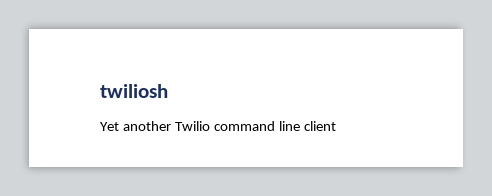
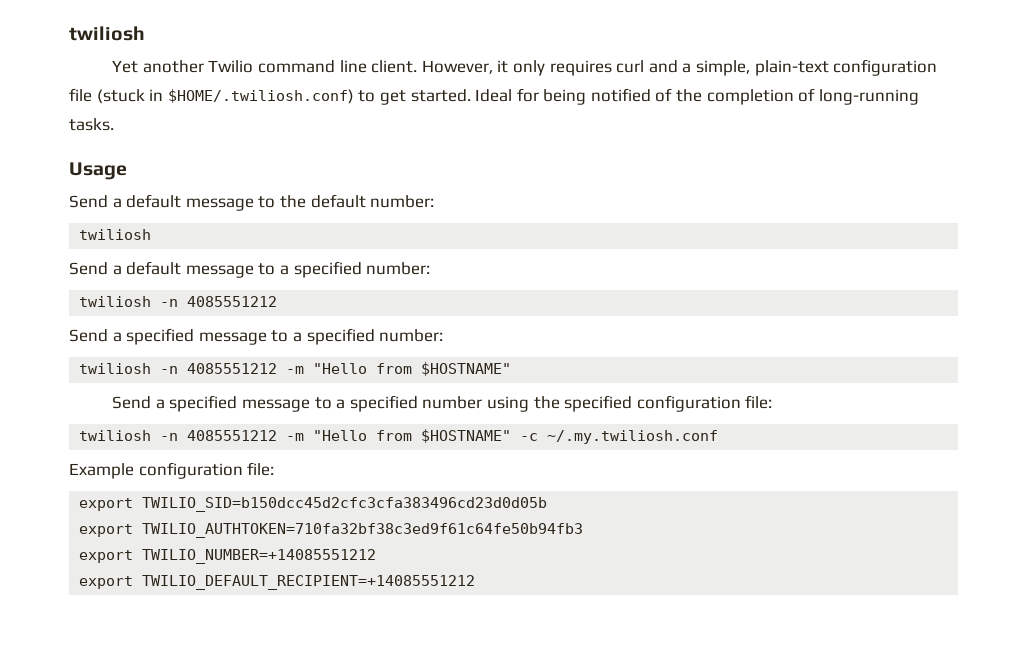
- Yet another Twilio command line client
+ Yet another Twilio command line client. However, it only requires curl and a simple, plain-text configuration file (stuck in $HOME/.twiliosh.conf) to get started. Ideal for being notified of the completion of long-running tasks.
+ Usage
+ Send a default message to the default number:
+ twiliosh
+ Send a default message to a specified number:
+ twiliosh -n 4085551212
+ Send a specified message to a specified number:
+ twiliosh -n 4085551212 -m "Hello from $HOSTNAME"
+ Send a specified message to a specified number using the specified configuration file:
+ twiliosh -n 4085551212 -m "Hello from $HOSTNAME" -c ~/.my.twiliosh.conf
+ Example configuration file:
+ export TWILIO_SID=b150dcc45d2cfc3cfa383496cd23d0d05b
+ export TWILIO_AUTHTOKEN=710fa32bf38c3ed9f61c64fe50b94fb3
+ export TWILIO_NUMBER=+14085551212
+ export TWILIO_DEFAULT_RECIPIENT=+14085551212

